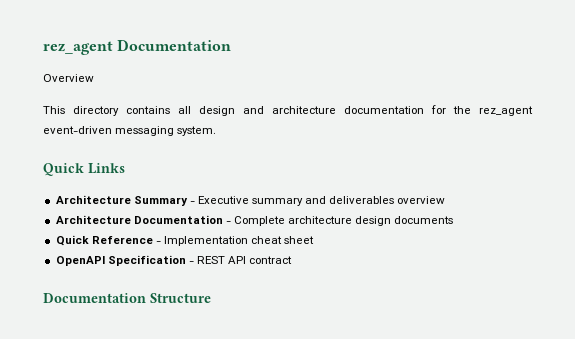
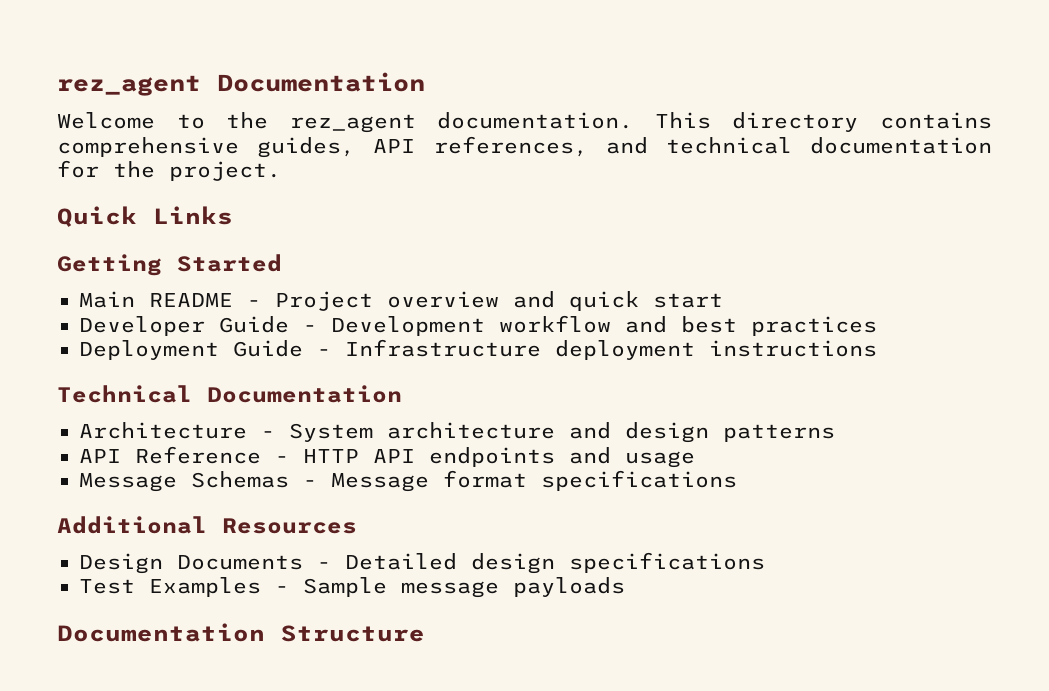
- Overview
- This directory contains all design and architecture documentation for the rez_agent event-driven messaging system.
+ Welcome to the rez_agent documentation. This directory contains comprehensive guides, API references, and technical documentation for the project.
  Quick Links
- Architecture Summary - Executive summary and deliverables overview
- Architecture Documentation - Complete architecture design documents
- Quick Reference - Implementation cheat sheet
- OpenAPI Specification - REST API contract
+ Getting Started
+ Main README - Project overview and quick start
+ Developer Guide - Development workflow and best practices
+ Deployment Guide - Infrastructure deployment instructions
+ Technical Documentation
+ Architecture - System architecture and design patterns
+ API Reference - HTTP API endpoints and usage
+ Message Schemas - Message format specifications
+ Additional Resources
+ Design Documents - Detailed design specifications
+ Test Examples - Sample message payloads

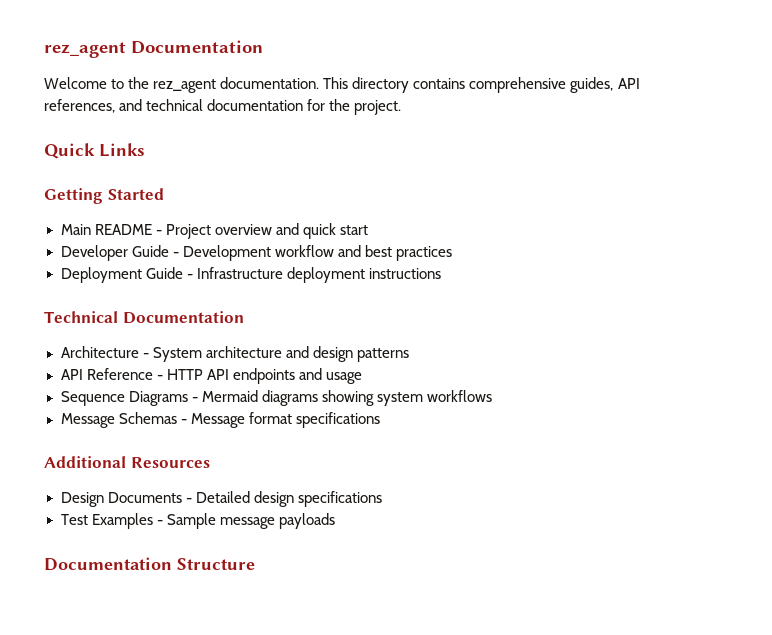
+ Sequence Diagrams - Mermaid diagrams showing system workflows

